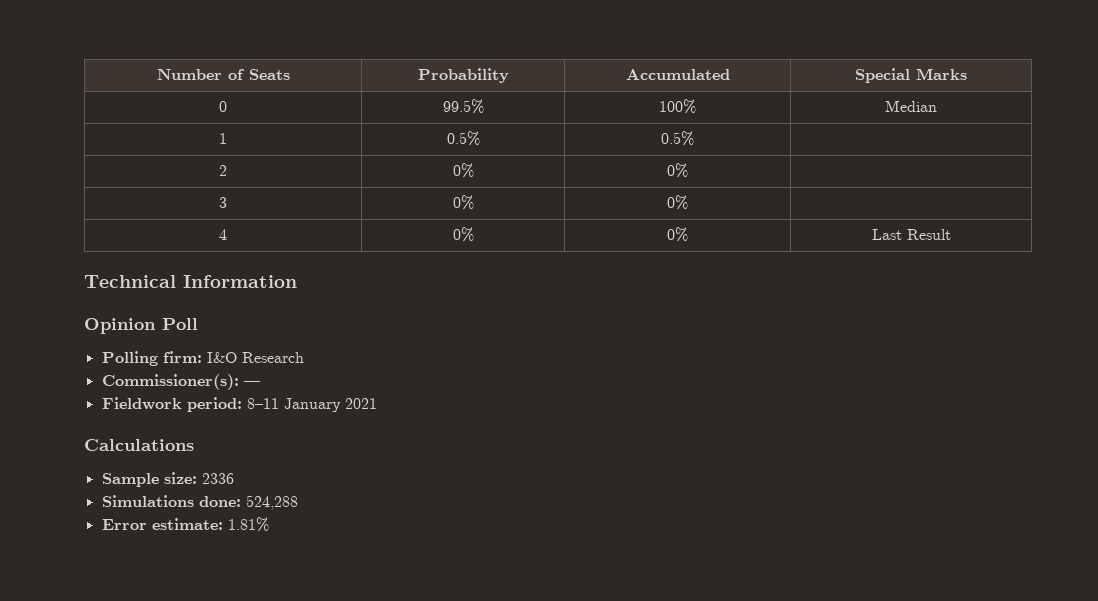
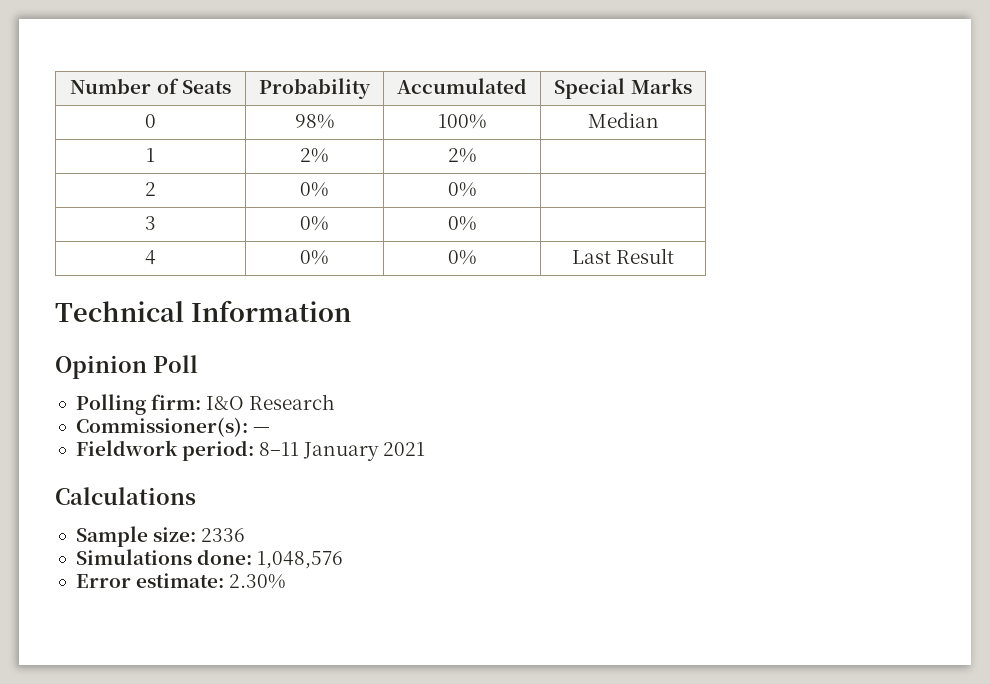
- 0 | 99.5% | 100% | Median
+ 0 | 98% | 100% | Median
- 1 | 0.5% | 0.5% |
+ 1 | 2% | 2% |
- Simulations done: 524,288
+ Simulations done: 1,048,576
- Error estimate: 1.81%
+ Error estimate: 2.30%

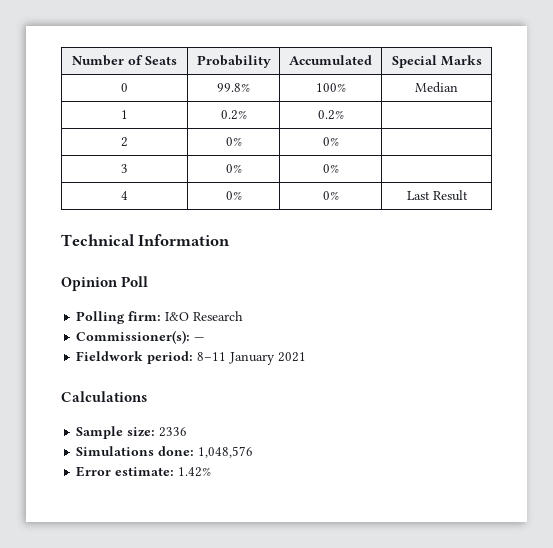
- 0 | 98% | 100% | Median
+ 0 | 99.8% | 100% | Median
- 1 | 2% | 2% |
+ 1 | 0.2% | 0.2% |
- Error estimate: 2.30%
+ Error estimate: 1.42%

